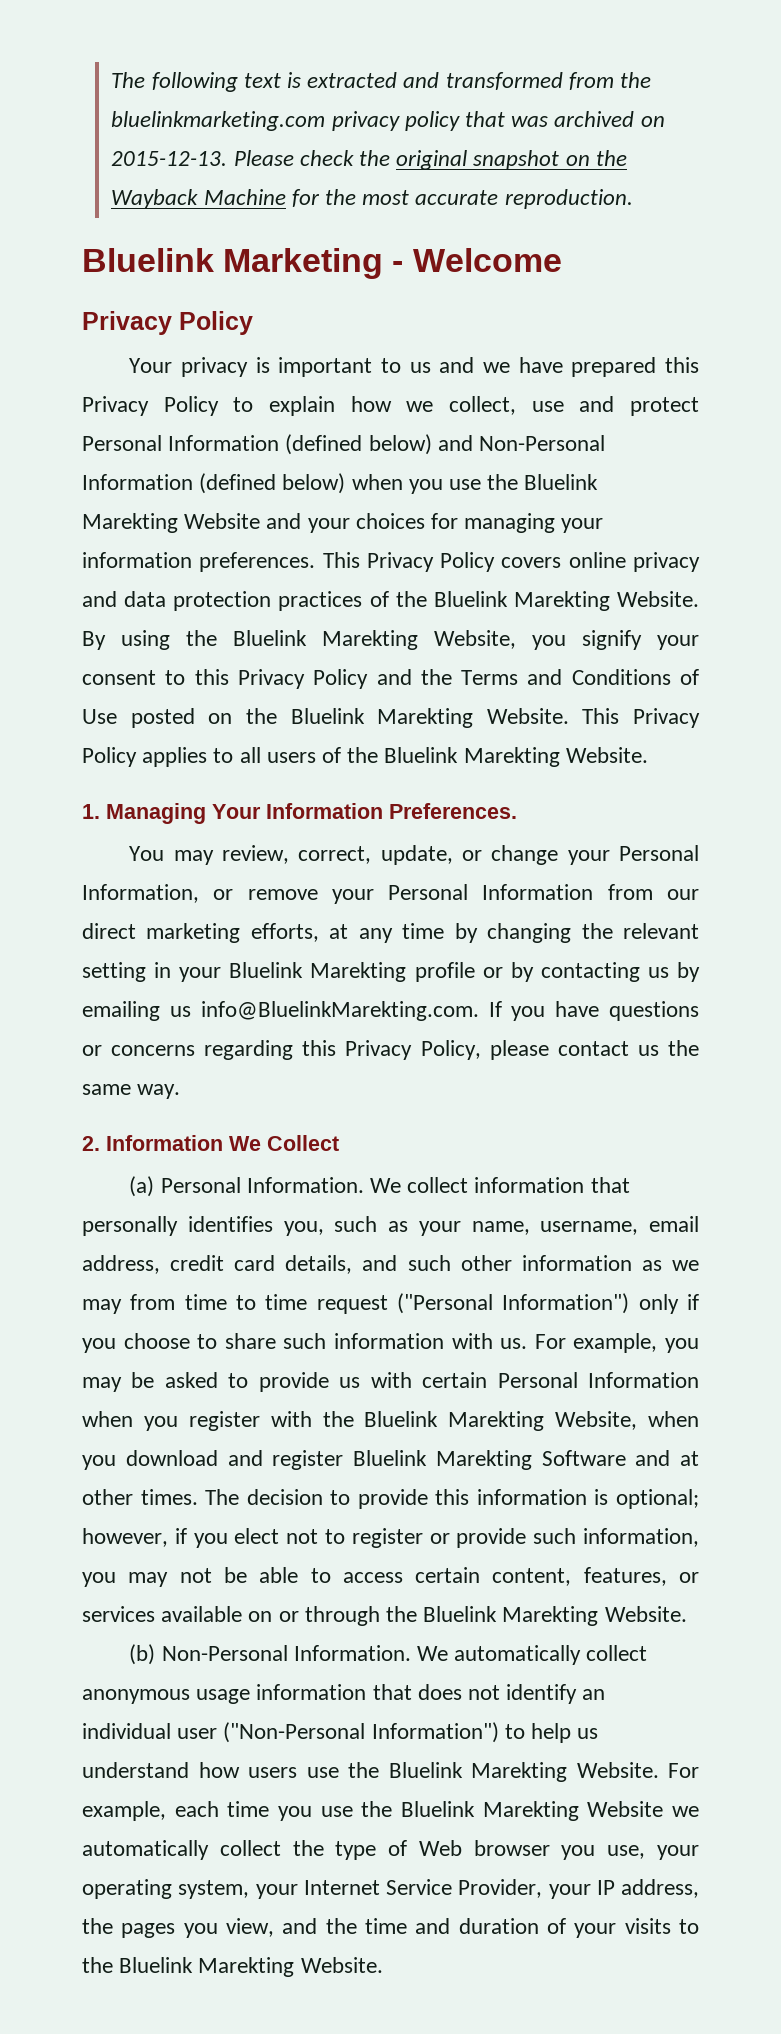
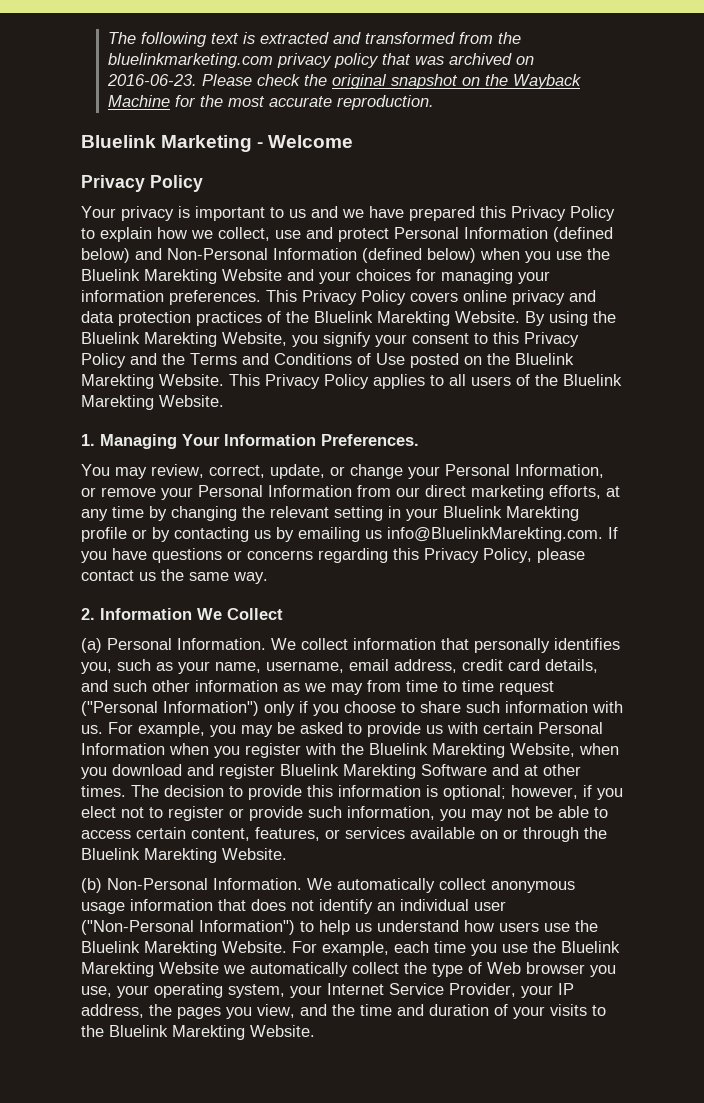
- The following text is extracted and transformed from the bluelinkmarketing.com privacy policy that was archived on 2015-12-13.
+ The following text is extracted and transformed from the bluelinkmarketing.com privacy policy that was archived on 2016-06-23.

